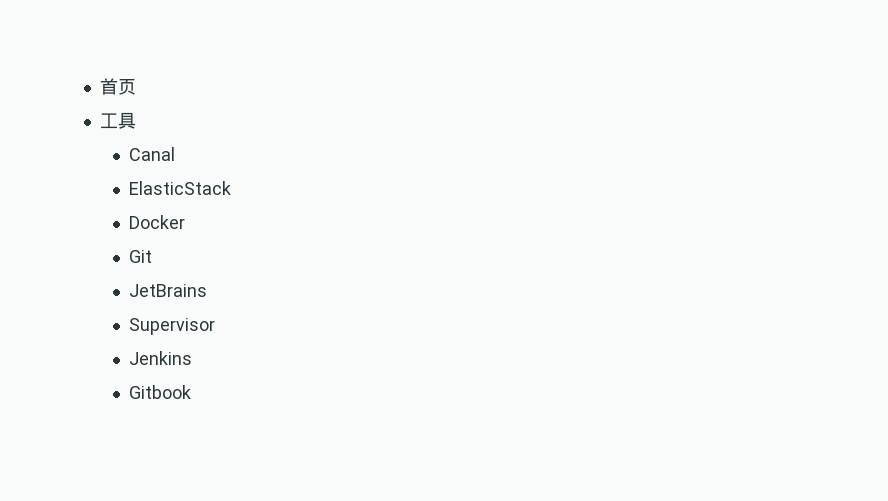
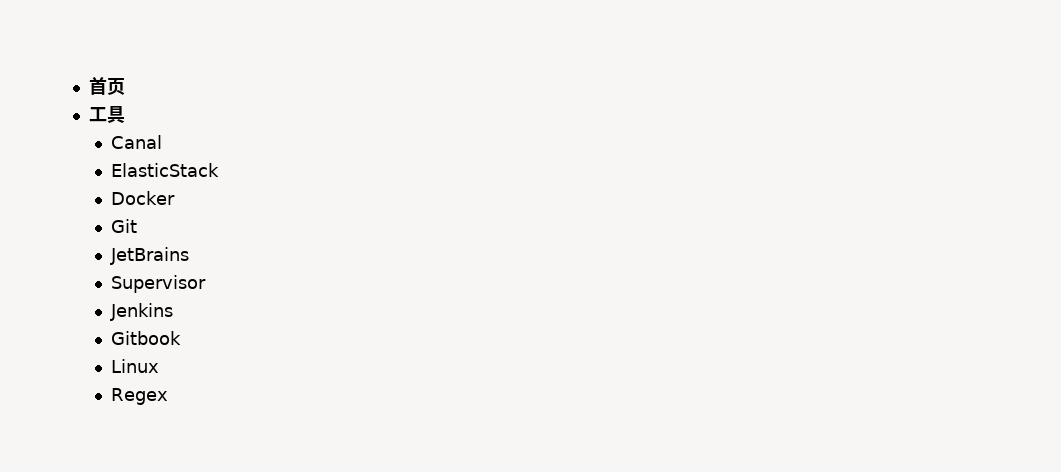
+ Linux
+ Regex

